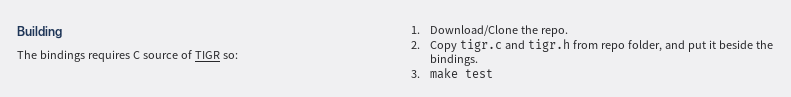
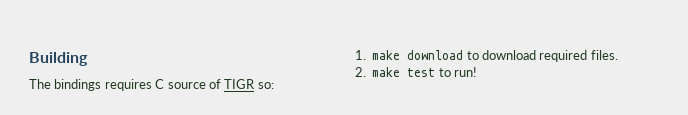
- 1. Download/Clone the repo.
- 2. Copy tigr.c and tigr.h from repo folder, and put it beside the bindings.
- 3. make test
+ 1. make download to download required files.
+ 2. make test to run!

